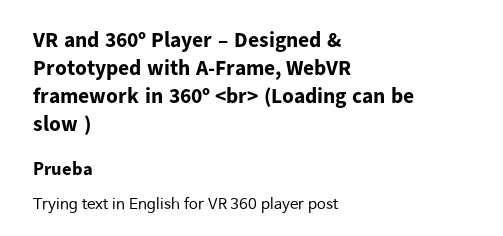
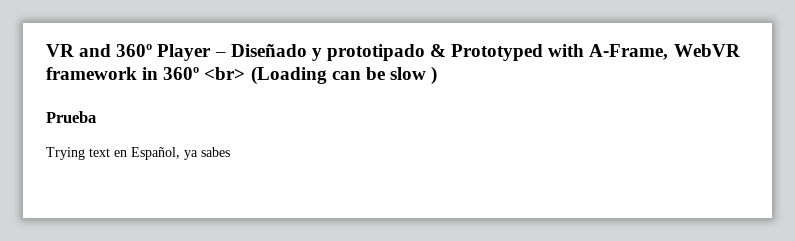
- VR and 360º Player – Designed & Prototyped with A-Frame, WebVR framework in 360º <br> (Loading can be slow )
+ VR and 360º Player – Diseñado y prototipado & Prototyped with A-Frame, WebVR framework in 360º <br> (Loading can be slow )
- Trying text in English for VR 360 player post
+ Trying text en Español, ya sabes

